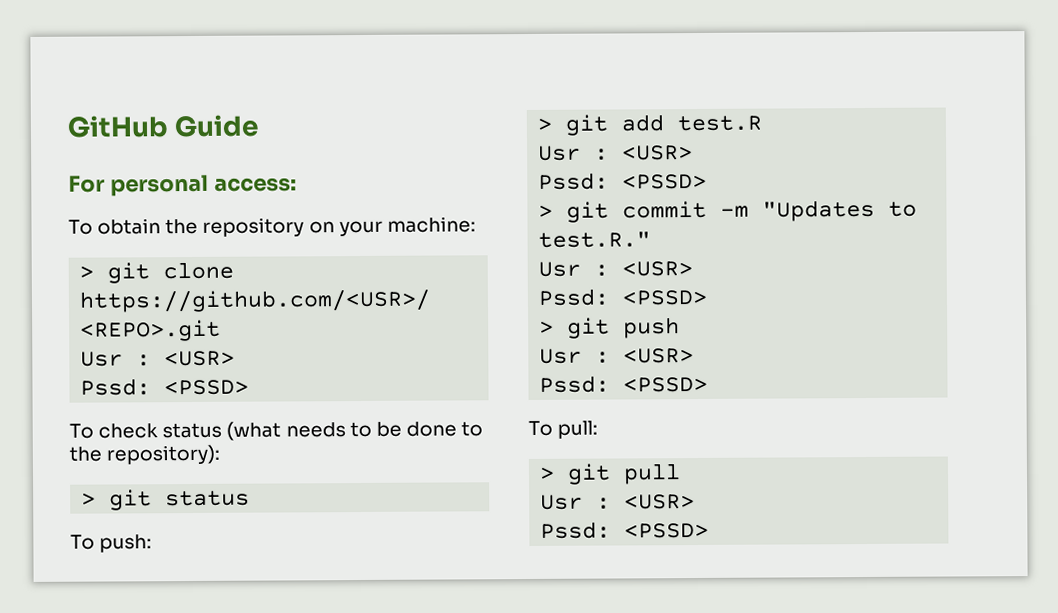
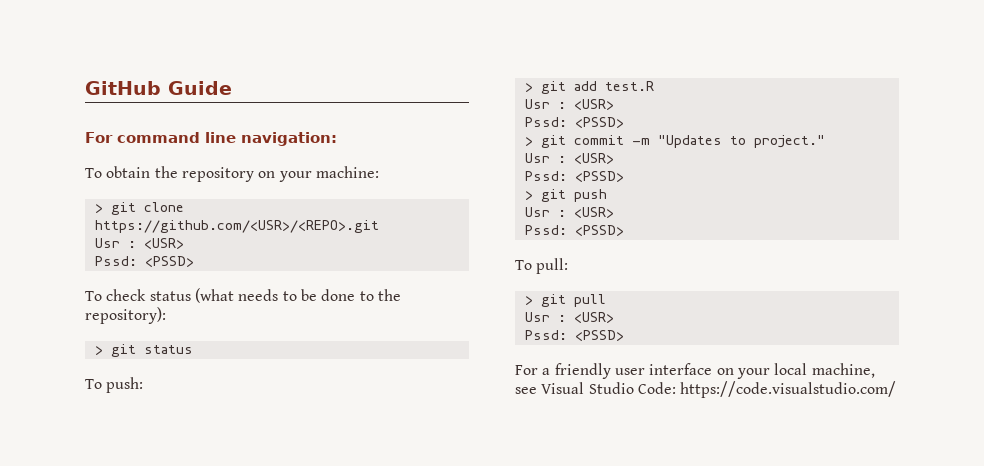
- For personal access:
+ For command line navigation:
- > git commit -m "Updates to test.R."
+ > git commit -m "Updates to project."
+ For a friendly user interface on your local machine, see Visual Studio Code: https://code.visualstudio.com/

